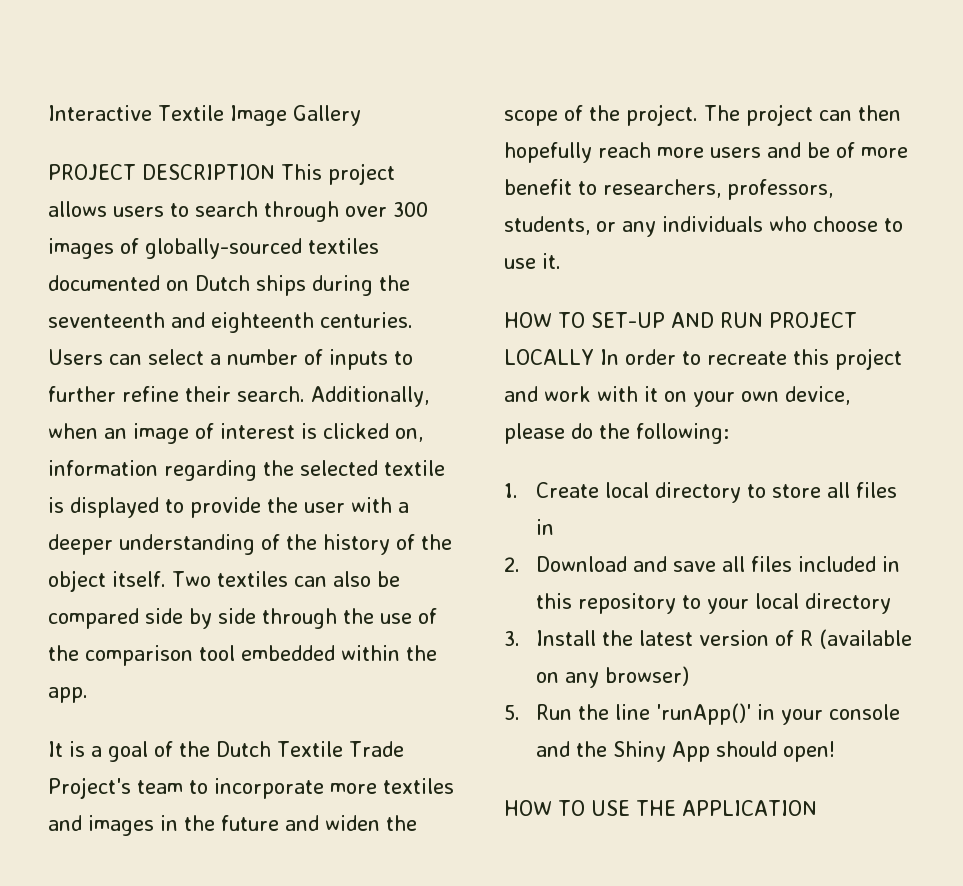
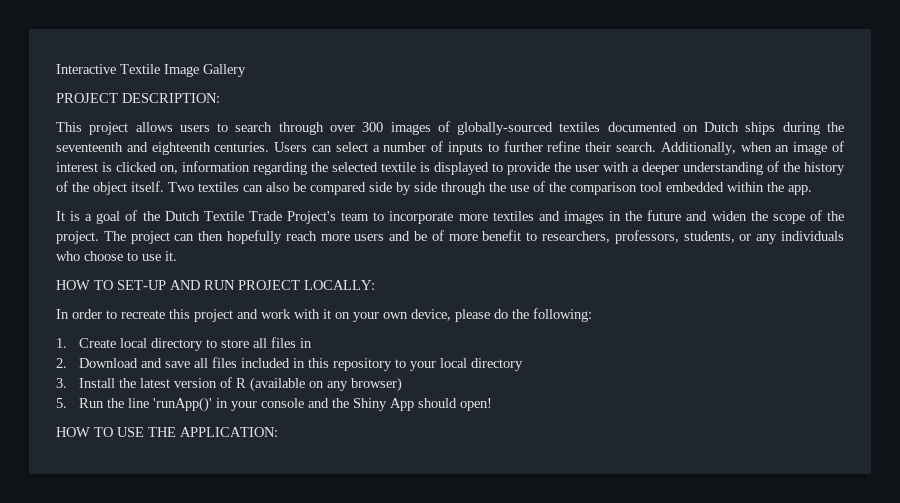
- PROJECT DESCRIPTION This project allows users to search through over 300 images of globally-sourced textiles documented on Dutch ships during the seventeenth and eighteenth centuries.
+ PROJECT DESCRIPTION:
+ This project allows users to search through over 300 images of globally-sourced textiles documented on Dutch ships during the seventeenth and eighteenth centuries.
- HOW TO SET-UP AND RUN PROJECT LOCALLY In order to recreate this project and work with it on your own device, please do the following:
+ HOW TO SET-UP AND RUN PROJECT LOCALLY:
+ In order to recreate this project and work with it on your own device, please do the following:
- HOW TO USE THE APPLICATION
+ HOW TO USE THE APPLICATION:

